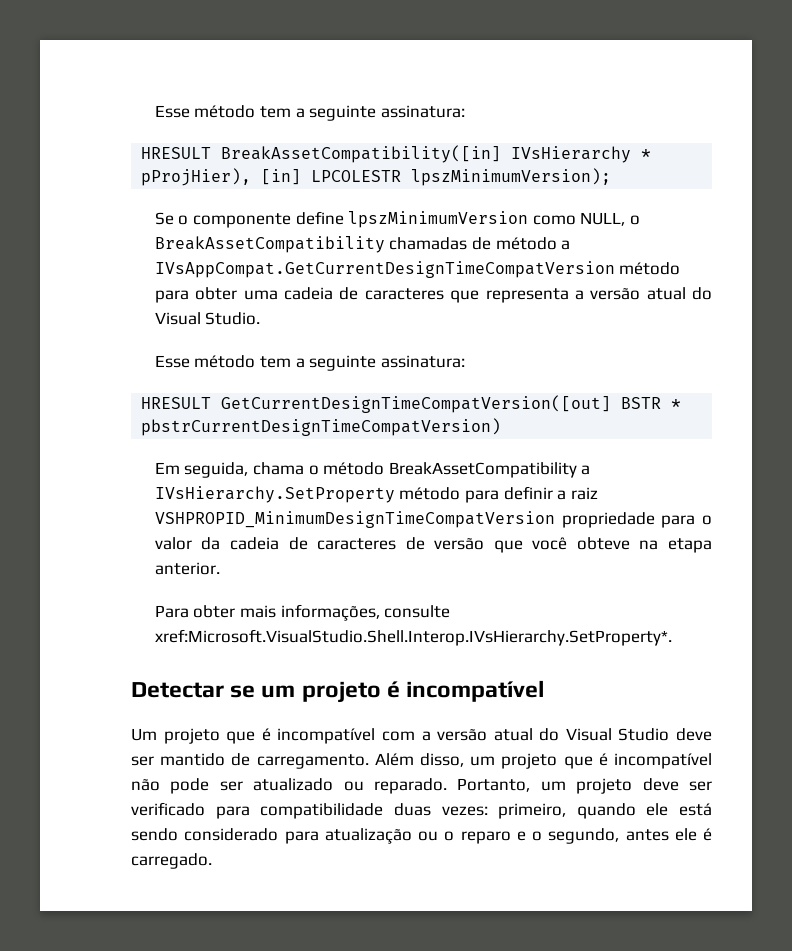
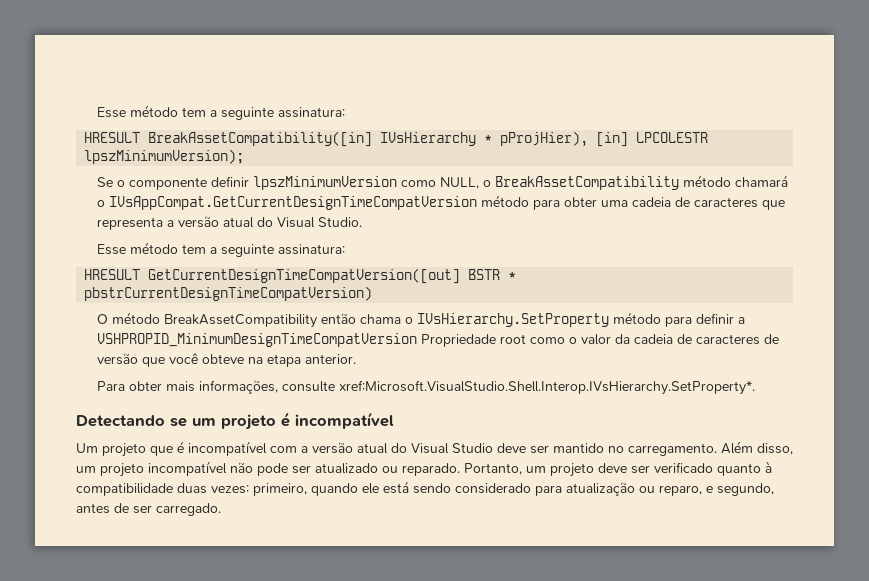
- Se o componente define lpszMinimumVersion como NULL, o BreakAssetCompatibility chamadas de método a IVsAppCompat.GetCurrentDesignTimeCompatVersion método para obter uma cadeia de caracteres que representa a versão atual do Visual Studio.
+ Se o componente definir lpszMinimumVersion como NULL, o BreakAssetCompatibility método chamará o IVsAppCompat.GetCurrentDesignTimeCompatVersion método para obter uma cadeia de caracteres que representa a versão atual do Visual Studio.
- Em seguida, chama o método BreakAssetCompatibility a IVsHierarchy.SetProperty método para definir a raiz VSHPROPID_MinimumDesignTimeCompatVersion propriedade para o valor da cadeia de caracteres de versão que você obteve na etapa anterior.
+ O método BreakAssetCompatibility então chama o IVsHierarchy.SetProperty método para definir a VSHPROPID_MinimumDesignTimeCompatVersion Propriedade root como o valor da cadeia de caracteres de versão que você obteve na etapa anterior.
- Detectar se um projeto é incompatível
+ Detectando se um projeto é incompatível
- Um projeto que é incompatível com a versão atual do Visual Studio deve ser mantido de carregamento.
+ Um projeto que é incompatível com a versão atual do Visual Studio deve ser mantido no carregamento.
- Além disso, um projeto que é incompatível não pode ser atualizado ou reparado.
+ Além disso, um projeto incompatível não pode ser atualizado ou reparado.
- Portanto, um projeto deve ser verificado para compatibilidade duas vezes: primeiro, quando ele está sendo considerado para atualização ou o reparo e o segundo, antes ele é carregado.
+ Portanto, um projeto deve ser verificado quanto à compatibilidade duas vezes: primeiro, quando ele está sendo considerado para atualização ou reparo, e segundo, antes de ser carregado.

